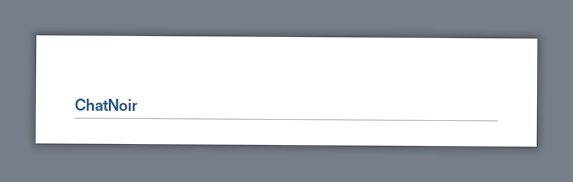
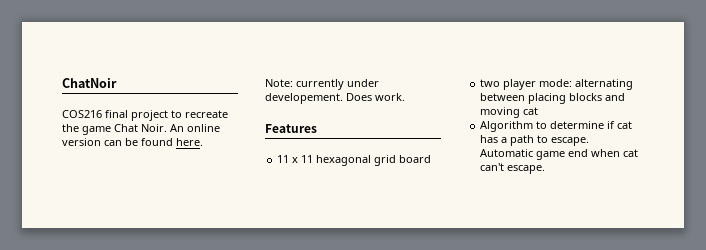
+ COS216 final project to recreate the game Chat Noir. An online version can be found here.
+ Note: currently under developement. Does work.
+ Features
+ 11 x 11 hexagonal grid board
+ two player mode: alternating between placing blocks and moving cat
+ Algorithm to determine if cat has a path to escape. Automatic game end when cat can't escape.

